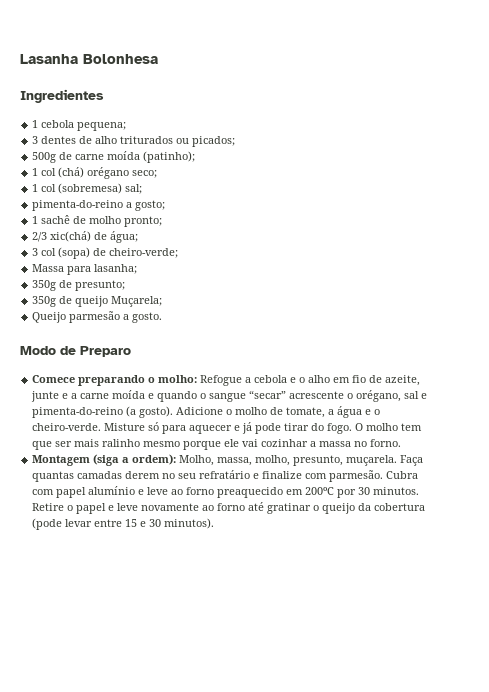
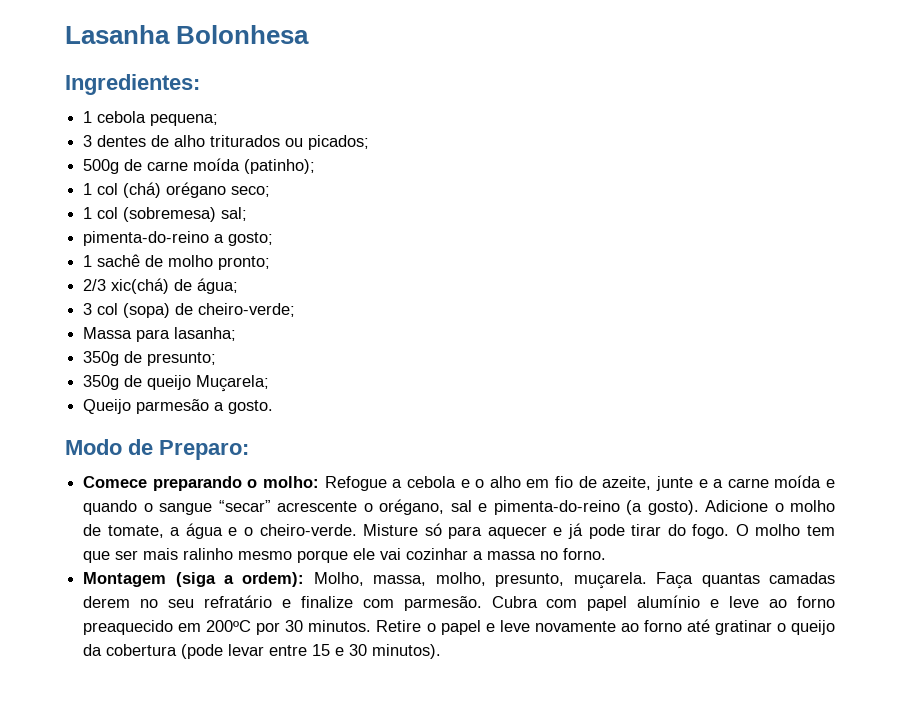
- Ingredientes
+ Ingredientes:
- Modo de Preparo
+ Modo de Preparo:

